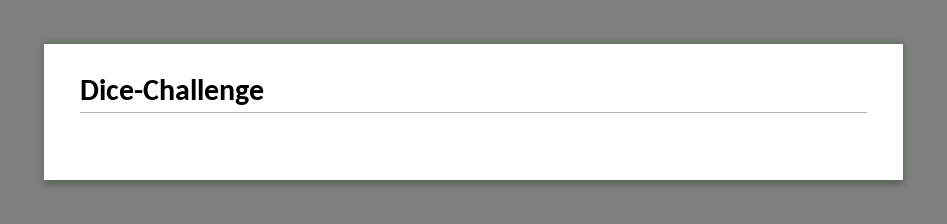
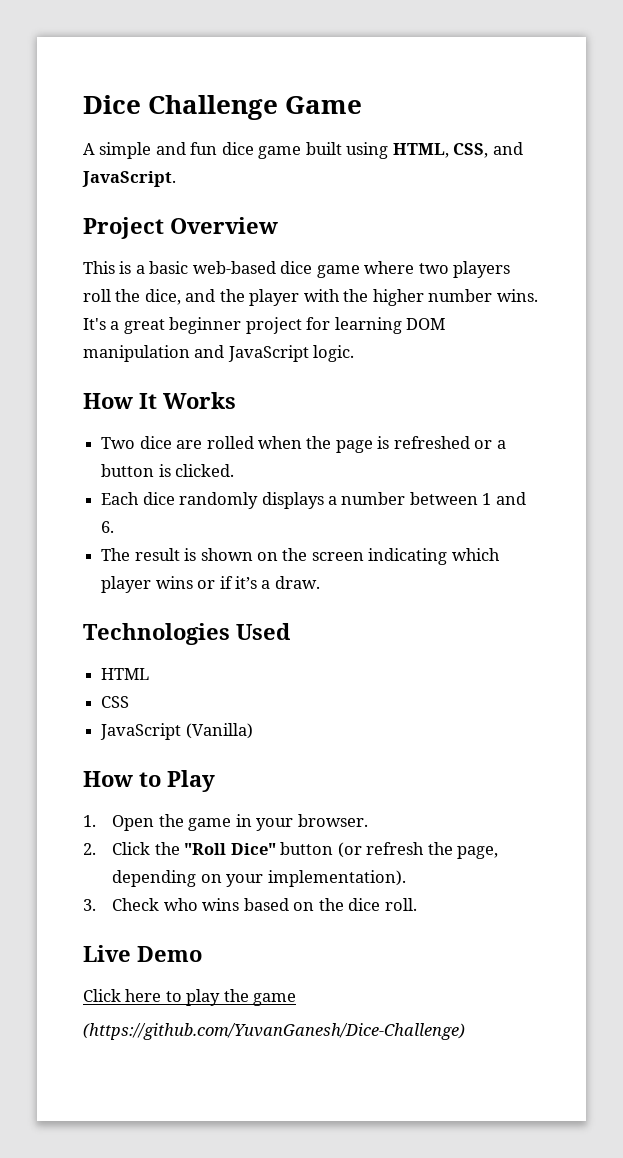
- Dice-Challenge
+ Dice Challenge Game
+ A simple and fun dice game built using HTML, CSS, and JavaScript.
+ Project Overview
+ This is a basic web-based dice game where two players roll the dice, and the player with the higher number wins. It's a great beginner project for learning DOM manipulation and JavaScript logic.
+ How It Works
+ Two dice are rolled when the page is refreshed or a button is clicked.
+ Each dice randomly displays a number between 1 and 6.
+ The result is shown on the screen indicating which player wins or if it’s a draw.
+ Technologies Used
+ HTML
+ CSS
+ JavaScript (Vanilla)
+ How to Play
+ 1. Open the game in your browser.
+ 2. Click the "Roll Dice" button (or refresh the page, depending on your implementation).
+ 3. Check who wins based on the dice roll.
+ Live Demo
+ Click here to play the game
+ (https://github.com/YuvanGanesh/Dice-Challenge)

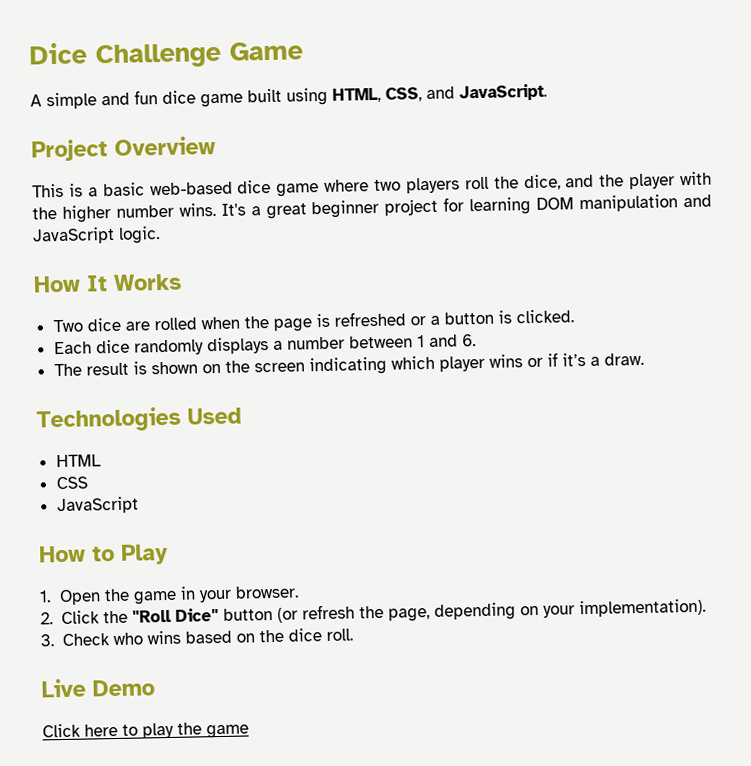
  CSS
- JavaScript (Vanilla)
+ JavaScript
- (https://github.com/YuvanGanesh/Dice-Challenge)

